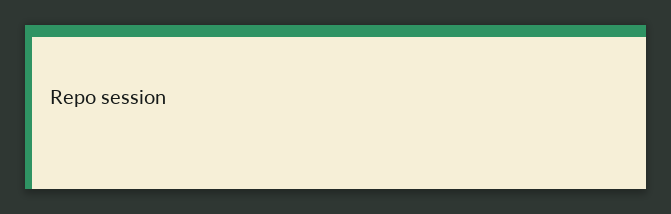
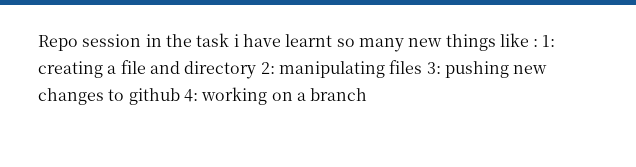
- Repo session
+ Repo session in the task i have learnt so many new things like : 1: creating a file and directory 2: manipulating files 3: pushing new changes to github 4: working on a branch

